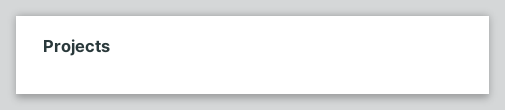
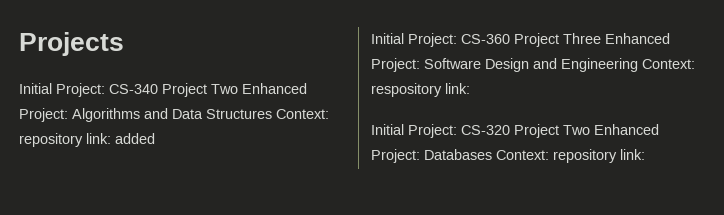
+ Initial Project: CS-340 Project Two Enhanced Project: Algorithms and Data Structures Context: repository link: added
+ Initial Project: CS-360 Project Three Enhanced Project: Software Design and Engineering Context: respository link:
+ Initial Project: CS-320 Project Two Enhanced Project: Databases Context: repository link:

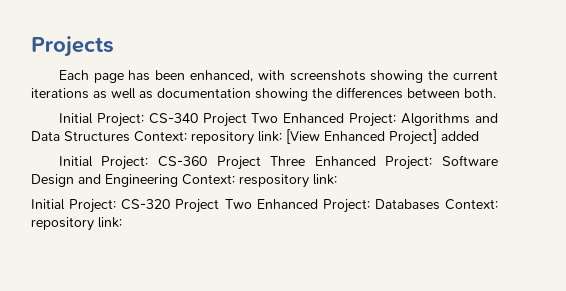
+ Each page has been enhanced, with screenshots showing the current iterations as well as documentation showing the differences between both.
- Initial Project: CS-340 Project Two Enhanced Project: Algorithms and Data Structures Context: repository link: added
+ Initial Project: CS-340 Project Two Enhanced Project: Algorithms and Data Structures Context: repository link: [View Enhanced Project] added

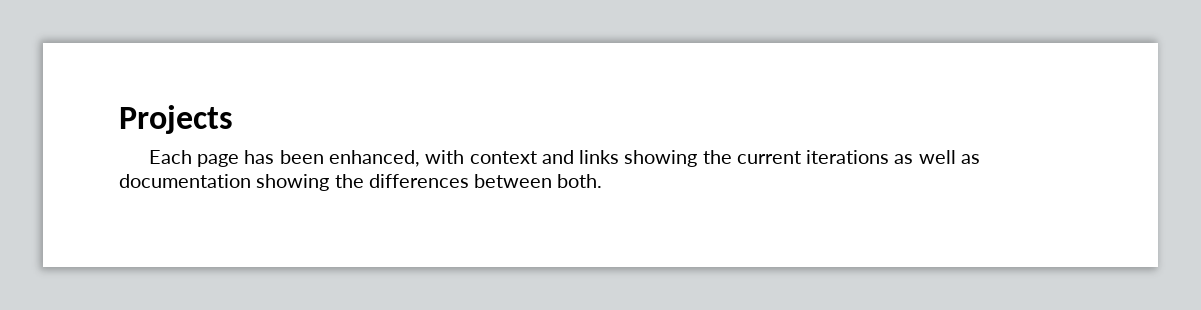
- Each page has been enhanced, with screenshots showing the current iterations as well as documentation showing the differences between both.
+ Each page has been enhanced, with context and links showing the current iterations as well as documentation showing the differences between both.
- Initial Project: CS-340 Project Two Enhanced Project: Algorithms and Data Structures Context: repository link: [View Enhanced Project] added
- Initial Project: CS-360 Project Three Enhanced Project: Software Design and Engineering Context: respository link:
- Initial Project: CS-320 Project Two Enhanced Project: Databases Context: repository link:

